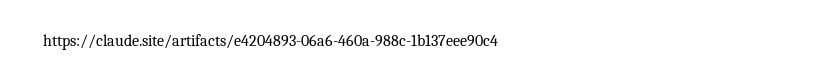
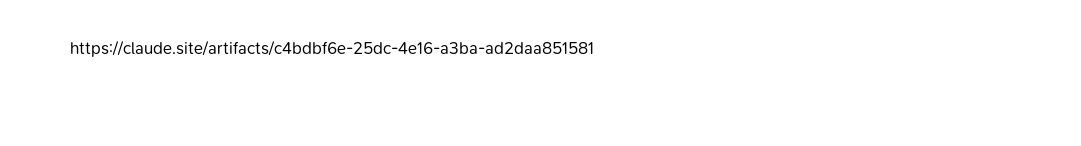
- https://claude.site/artifacts/e4204893-06a6-460a-988c-1b137eee90c4
+ https://claude.site/artifacts/c4bdbf6e-25dc-4e16-a3ba-ad2daa851581

